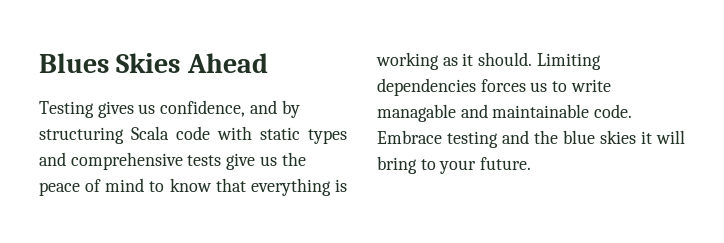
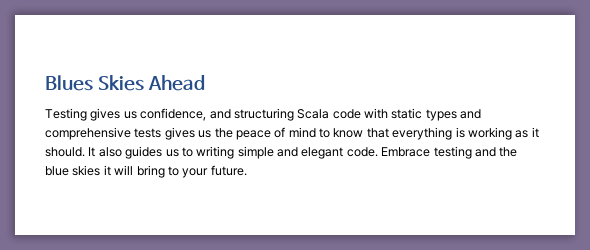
- Testing gives us confidence, and by structuring Scala code with static types and comprehensive tests give us the peace of mind to know that everything is working as it should.
+ Testing gives us confidence, and structuring Scala code with static types and comprehensive tests gives us the peace of mind to know that everything is working as it should.
- Limiting dependencies forces us to write managable and maintainable code.
+ It also guides us to writing simple and elegant code.

